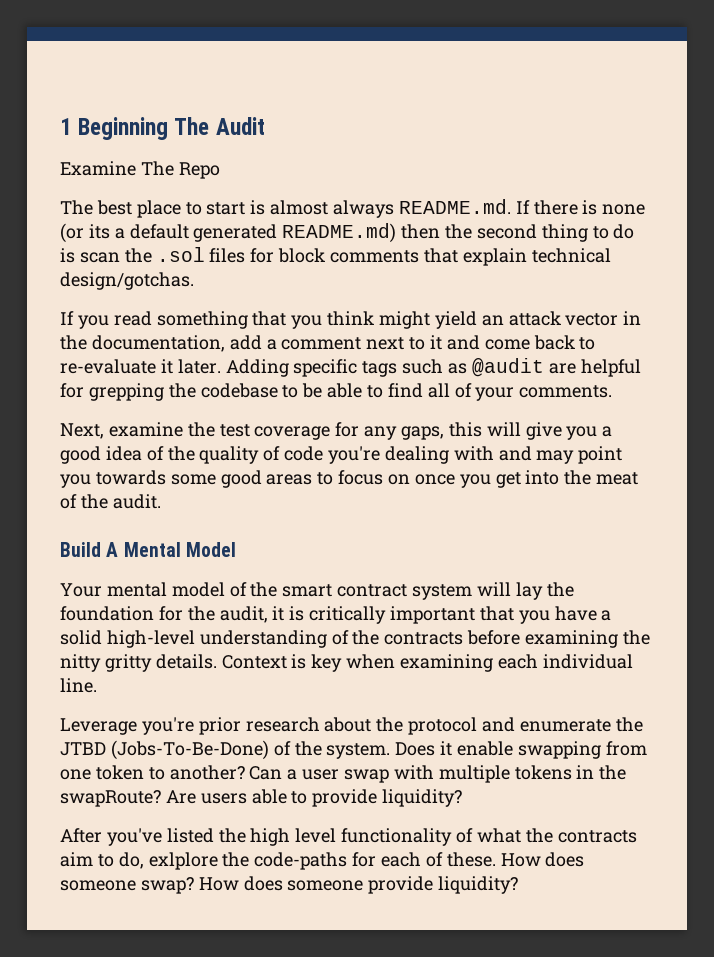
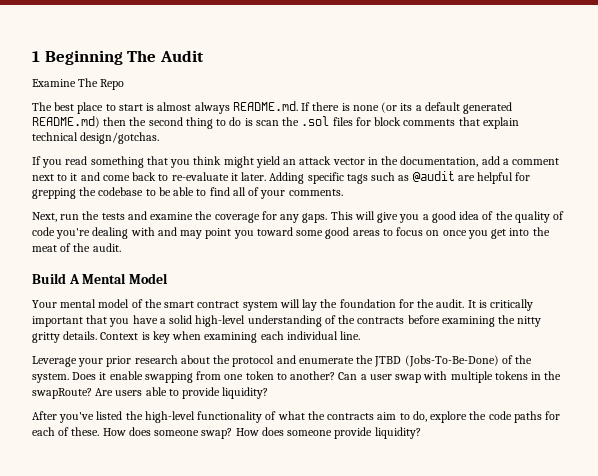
- Next, examine the test coverage for any gaps, this will give you a good idea of the quality of code you're dealing with and may point you towards some good areas to focus on once you get into the meat of the audit.
+ Next, run the tests and examine the coverage for any gaps. This will give you a good idea of the quality of code you're dealing with and may point you toward some good areas to focus on once you get into the meat of the audit.
- Your mental model of the smart contract system will lay the foundation for the audit, it is critically important that you have a solid high-level understanding of the contracts before examining the nitty gritty details.
+ Your mental model of the smart contract system will lay the foundation for the audit. It is critically important that you have a solid high-level understanding of the contracts before examining the nitty gritty details.
- Leverage you're prior research about the protocol and enumerate the JTBD (Jobs-To-Be-Done) of the system.
+ Leverage your prior research about the protocol and enumerate the JTBD (Jobs-To-Be-Done) of the system.
- After you've listed the high level functionality of what the contracts aim to do, exlplore the code-paths for each of these.
+ After you've listed the high-level functionality of what the contracts aim to do, explore the code paths for each of these.

